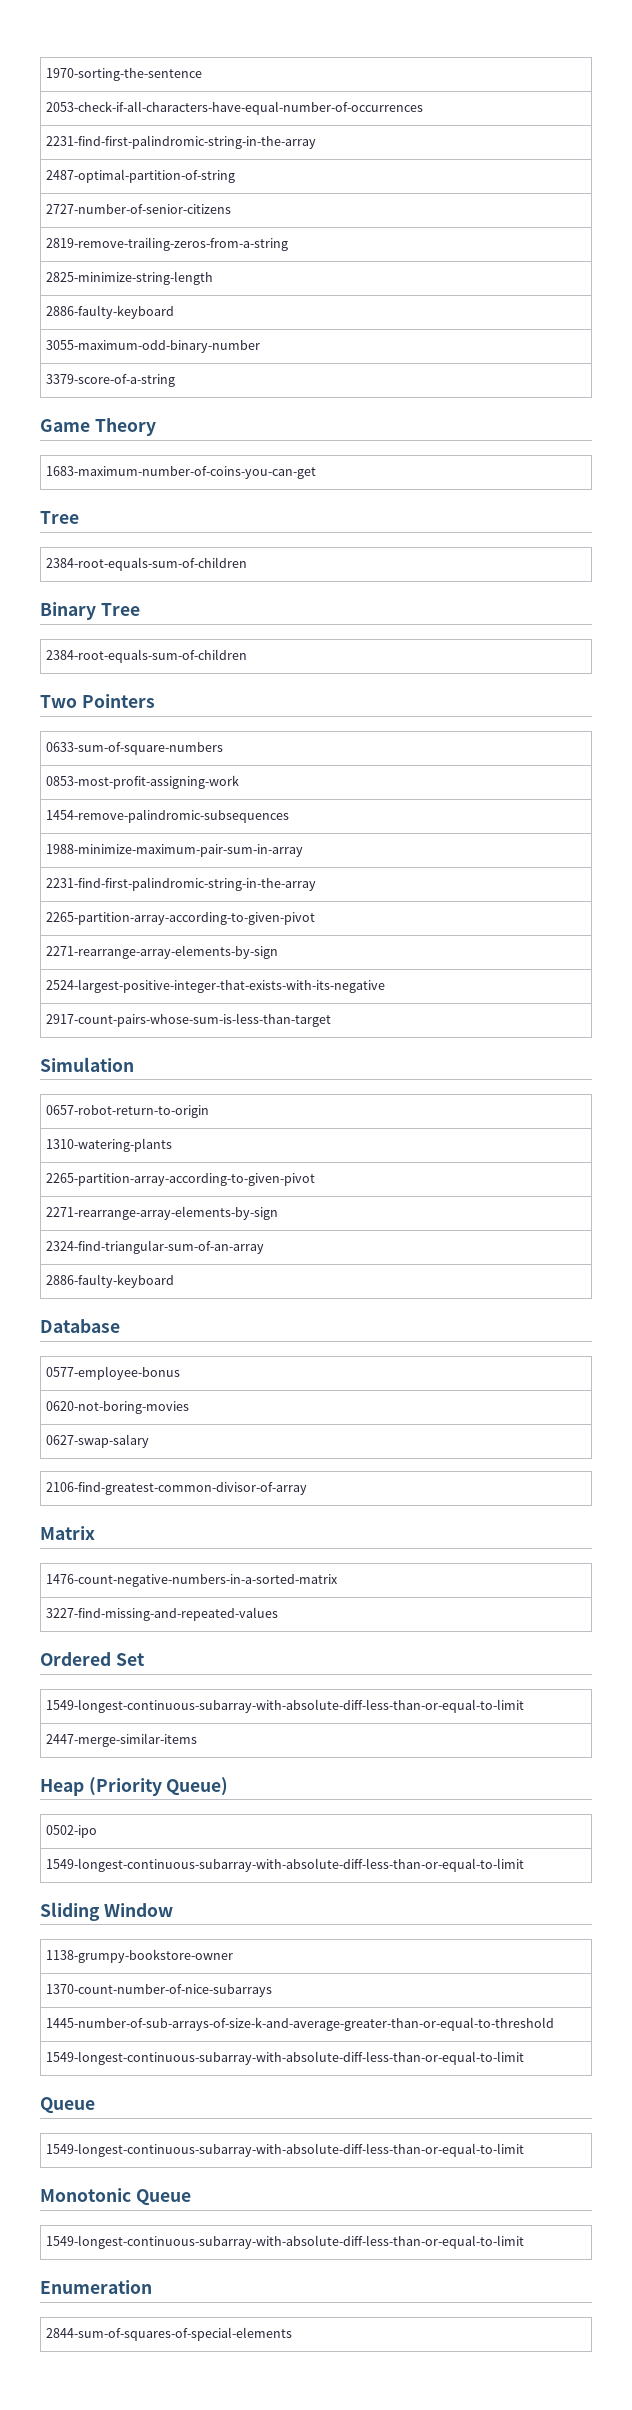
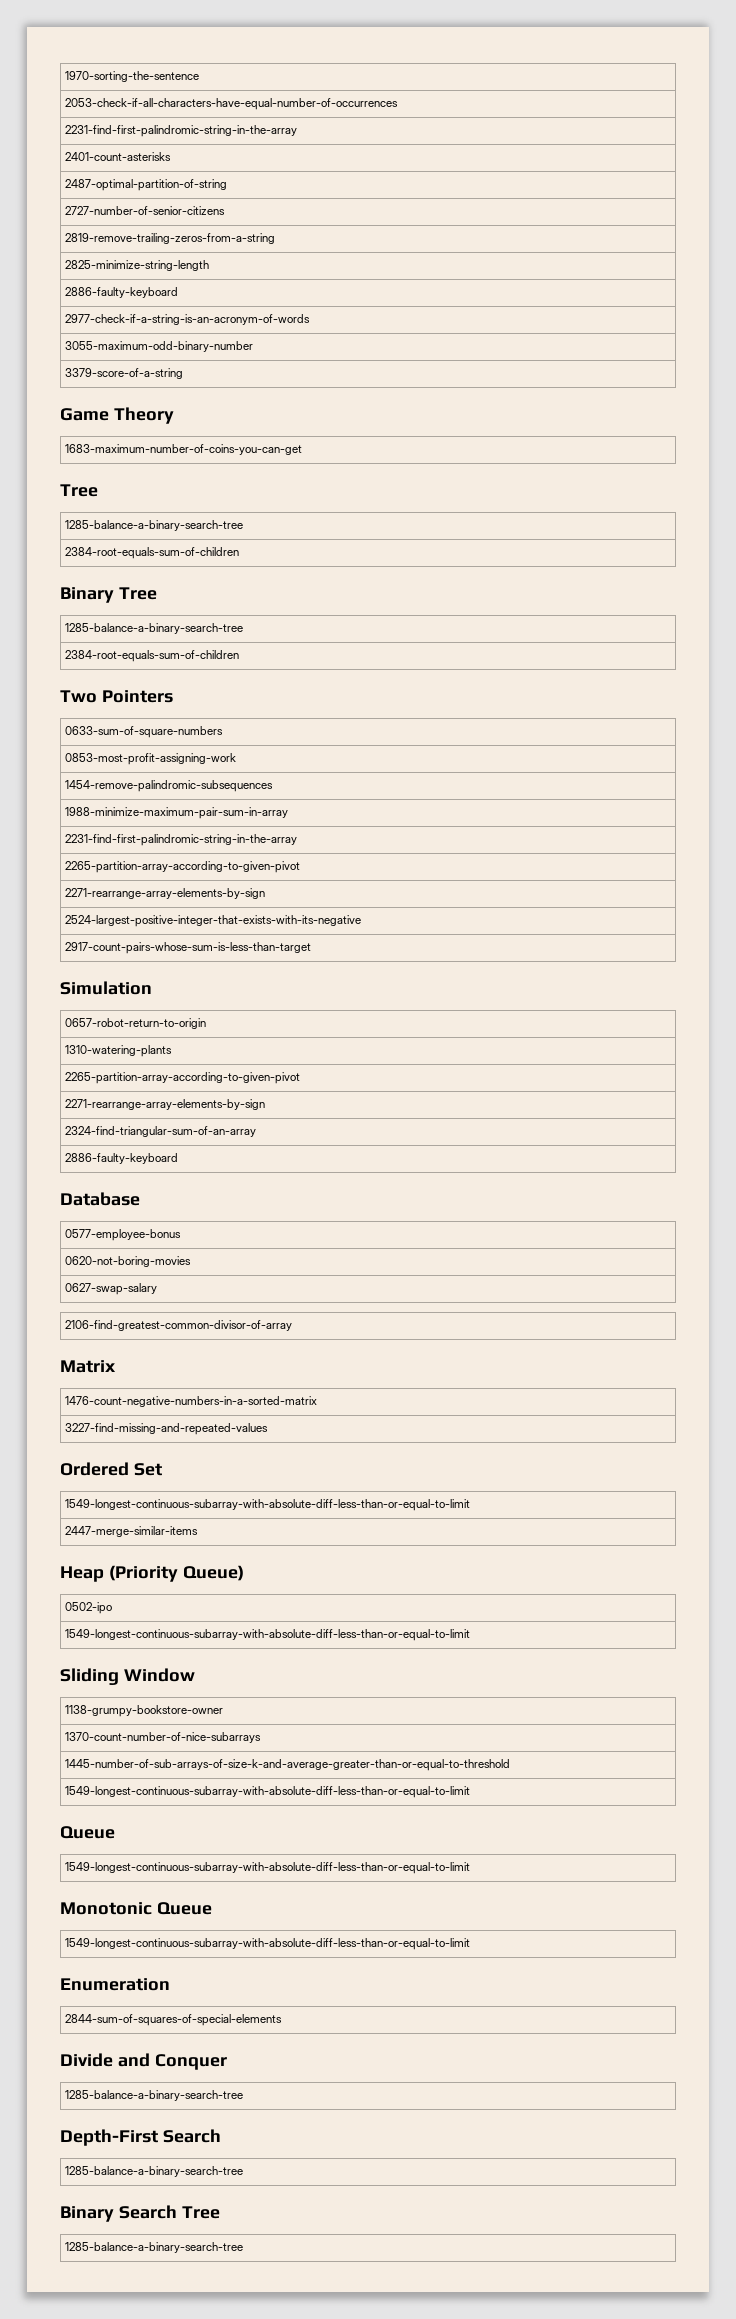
+ 2401-count-asterisks
+ 2977-check-if-a-string-is-an-acronym-of-words
  1683-maximum-number-of-coins-you-can-get
  Tree
+ 1285-balance-a-binary-search-tree
  Binary Tree
+ 1285-balance-a-binary-search-tree
+ Divide and Conquer
+ 1285-balance-a-binary-search-tree
+ Depth-First Search
+ 1285-balance-a-binary-search-tree
+ Binary Search Tree
+ 1285-balance-a-binary-search-tree

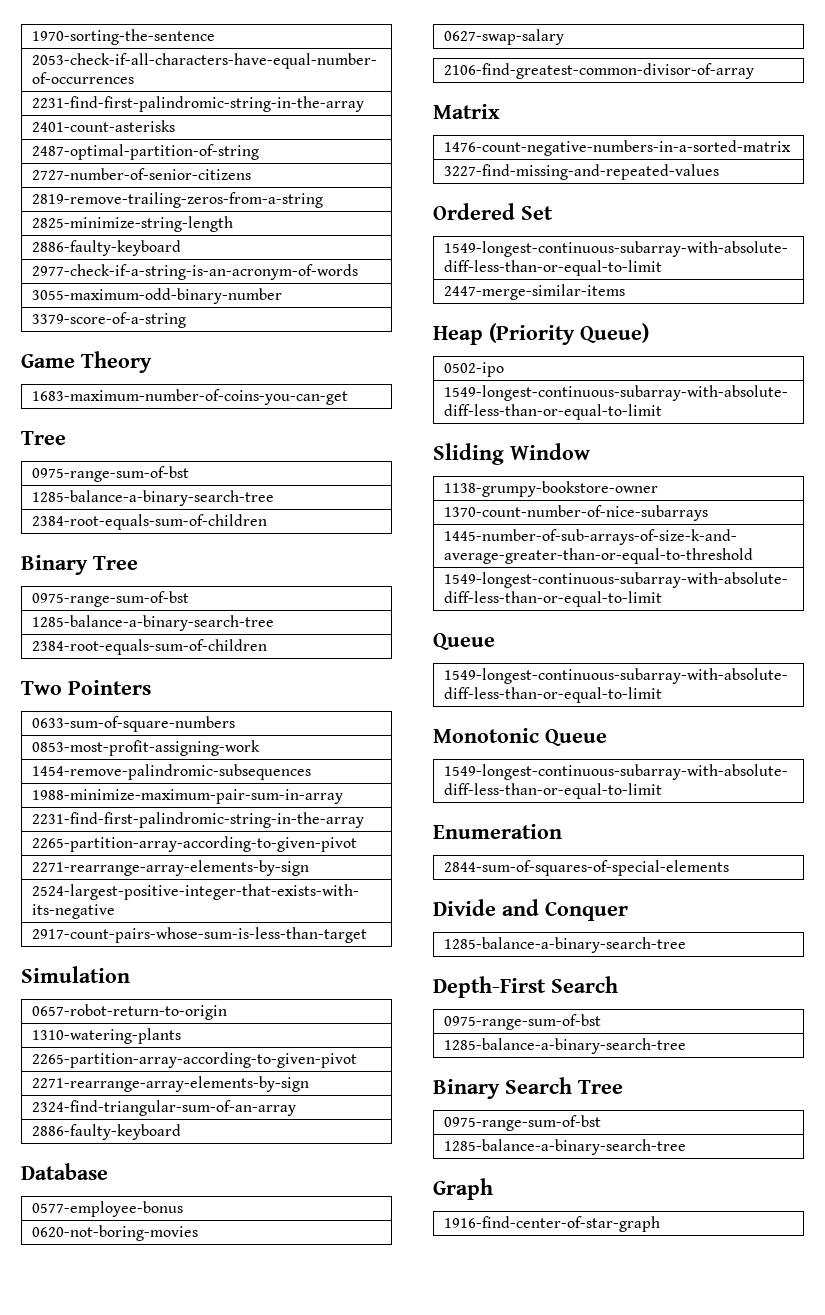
  1683-maximum-number-of-coins-you-can-get
  Tree
+ 0975-range-sum-of-bst
  Binary Tree
+ 0975-range-sum-of-bst
  Depth-First Search
+ 0975-range-sum-of-bst
  Binary Search Tree
+ 0975-range-sum-of-bst
  1285-balance-a-binary-search-tree
+ Graph
+ 1916-find-center-of-star-graph

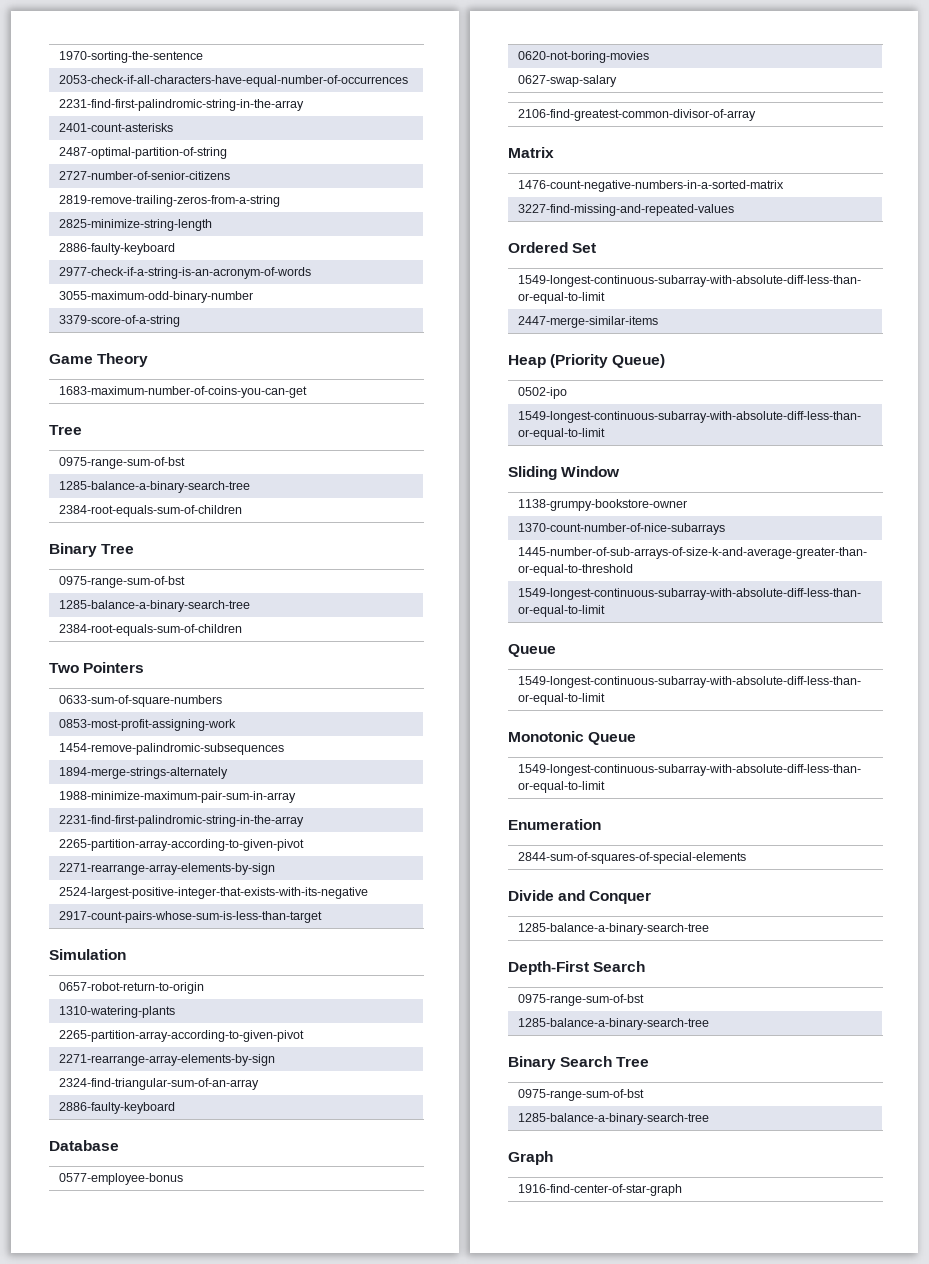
+ 1894-merge-strings-alternately

